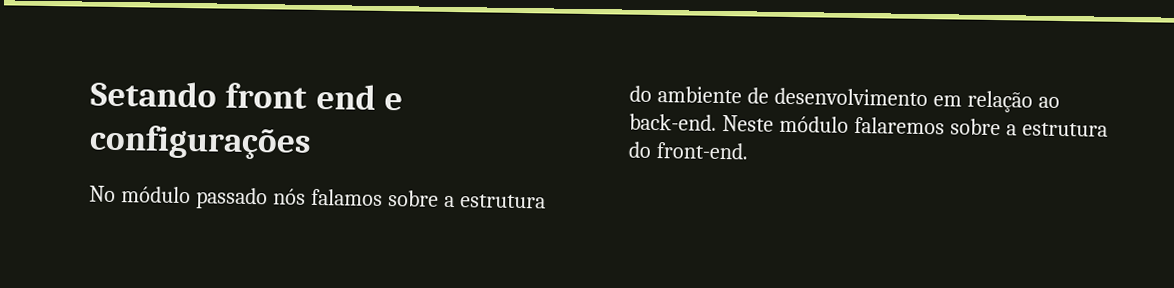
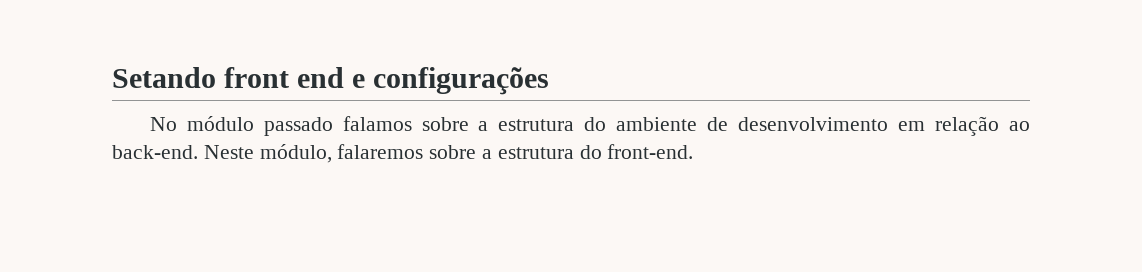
- No módulo passado nós falamos sobre a estrutura do ambiente de desenvolvimento em relação ao back-end.
+ No módulo passado falamos sobre a estrutura do ambiente de desenvolvimento em relação ao back-end.
- Neste módulo falaremos sobre a estrutura do front-end.
+ Neste módulo, falaremos sobre a estrutura do front-end.

